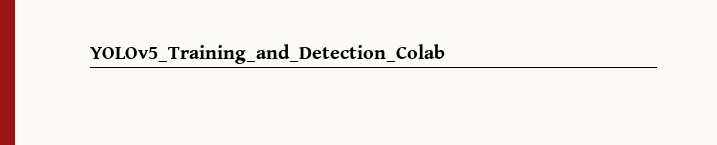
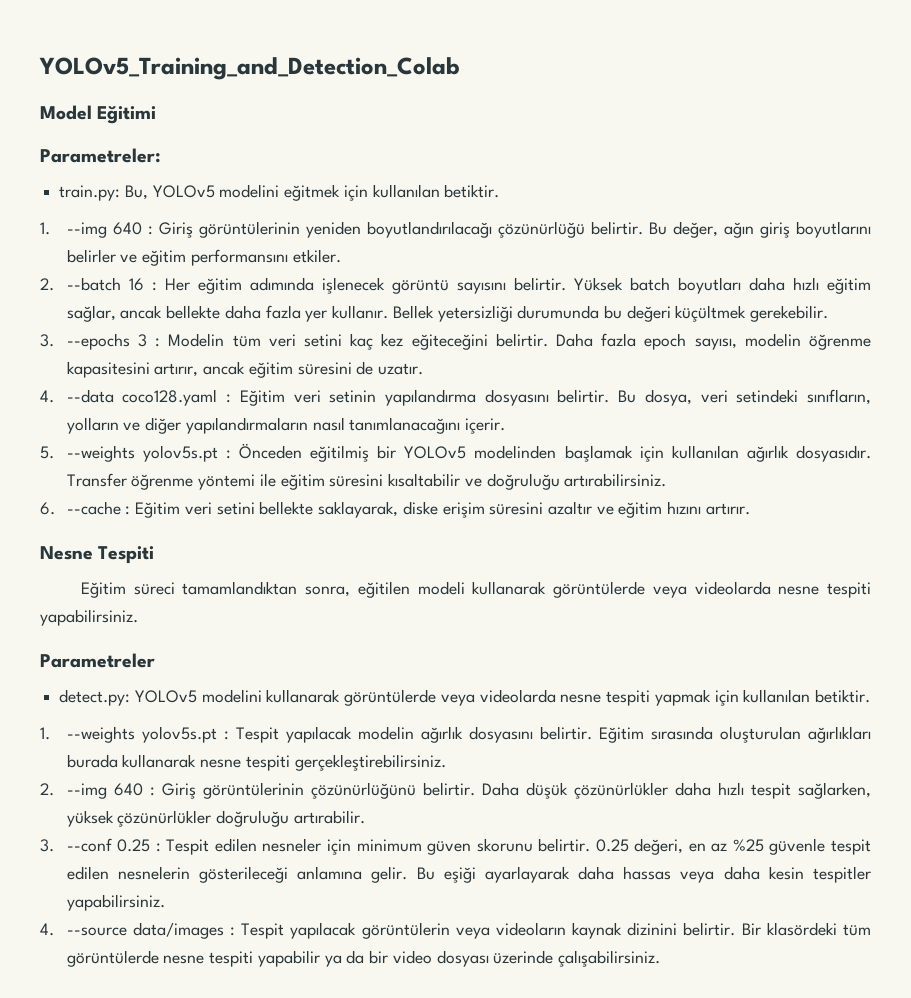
+ Model Eğitimi
+ Parametreler:
+ train.py: Bu, YOLOv5 modelini eğitmek için kullanılan betiktir.
+ 1. --img 640 : Giriş görüntülerinin yeniden boyutlandırılacağı çözünürlüğü belirtir. Bu değer, ağın giriş boyutlarını belirler ve eğitim performansını etkiler.
+ 2. --batch 16 : Her eğitim adımında işlenecek görüntü sayısını belirtir. Yüksek batch boyutları daha hızlı eğitim sağlar, ancak bellekte daha fazla yer kullanır. Bellek yetersizliği durumunda bu değeri küçültmek gerekebilir.
+ 3. --epochs 3 : Modelin tüm veri setini kaç kez eğiteceğini belirtir. Daha fazla epoch sayısı, modelin öğrenme kapasitesini artırır, ancak eğitim süresini de uzatır.
+ 4. --data coco128.yaml : Eğitim veri setinin yapılandırma dosyasını belirtir. Bu dosya, veri setindeki sınıfların, yolların ve diğer yapılandırmaların nasıl tanımlanacağını içerir.
+ 5. --weights yolov5s.pt : Önceden eğitilmiş bir YOLOv5 modelinden başlamak için kullanılan ağırlık dosyasıdır. Transfer öğrenme yöntemi ile eğitim süresini kısaltabilir ve doğruluğu artırabilirsiniz.
+ 6. --cache : Eğitim veri setini bellekte saklayarak, diske erişim süresini azaltır ve eğitim hızını artırır.
+ Nesne Tespiti
+ Eğitim süreci tamamlandıktan sonra, eğitilen modeli kullanarak görüntülerde veya videolarda nesne tespiti yapabilirsiniz.
+ Parametreler
+ detect.py: YOLOv5 modelini kullanarak görüntülerde veya videolarda nesne tespiti yapmak için kullanılan betiktir.
+ 1. --weights yolov5s.pt : Tespit yapılacak modelin ağırlık dosyasını belirtir. Eğitim sırasında oluşturulan ağırlıkları burada kullanarak nesne tespiti gerçekleştirebilirsiniz.
+ 2. --img 640 : Giriş görüntülerinin çözünürlüğünü belirtir. Daha düşük çözünürlükler daha hızlı tespit sağlarken, yüksek çözünürlükler doğruluğu artırabilir.
+ 3. --conf 0.25 : Tespit edilen nesneler için minimum güven skorunu belirtir. 0.25 değeri, en az %25 güvenle tespit edilen nesnelerin gösterileceği anlamına gelir. Bu eşiği ayarlayarak daha hassas veya daha kesin tespitler yapabilirsiniz.
+ 4. --source data/images : Tespit yapılacak görüntülerin veya videoların kaynak dizinini belirtir. Bir klasördeki tüm görüntülerde nesne tespiti yapabilir ya da bir video dosyası üzerinde çalışabilirsiniz.

